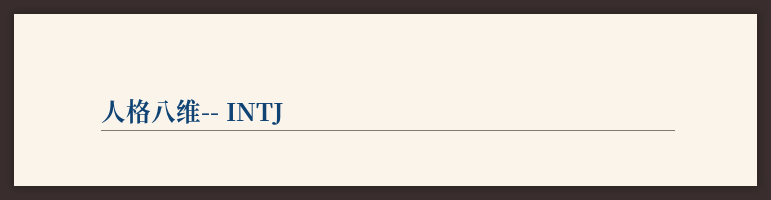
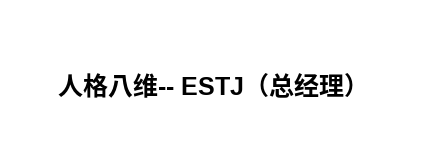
- 人格八维-- INTJ
+ 人格八维-- ESTJ（总经理）

